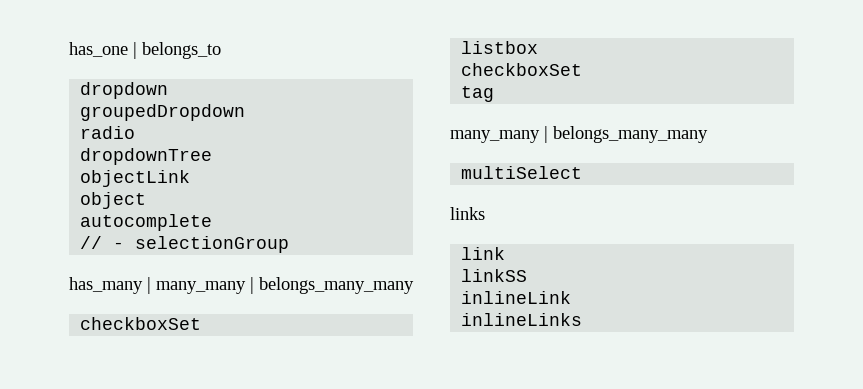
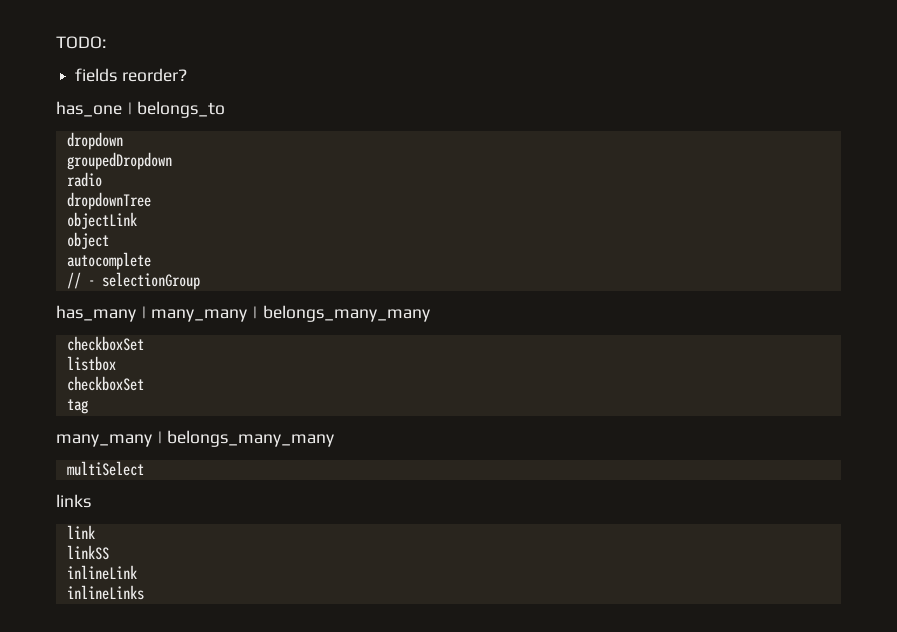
+ TODO:
+ fields reorder?

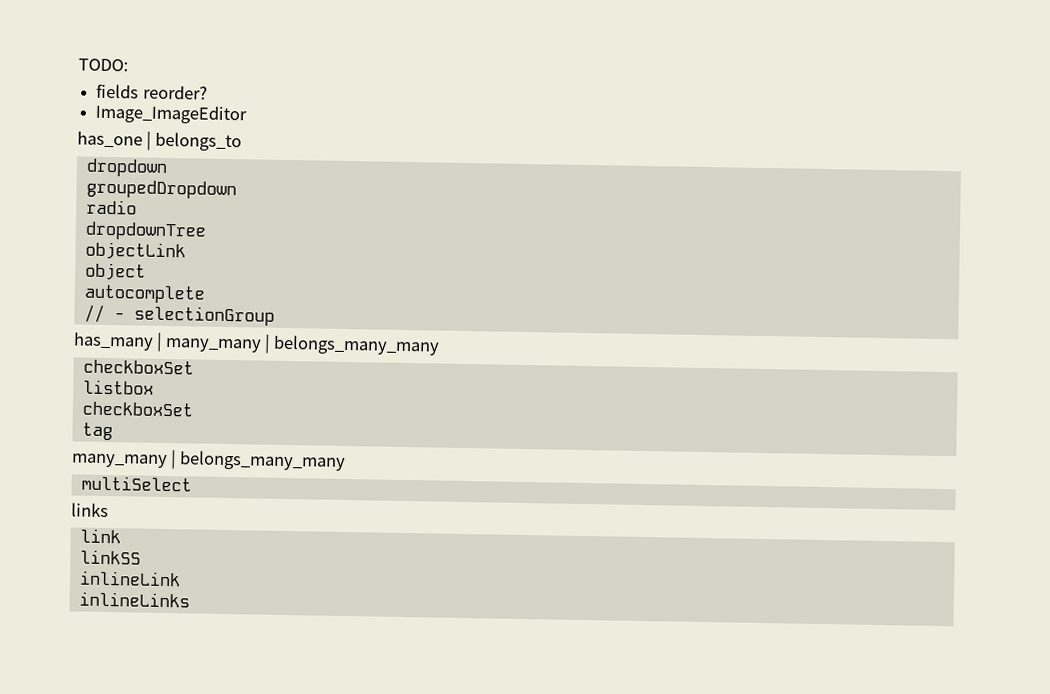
+ Image_ImageEditor

